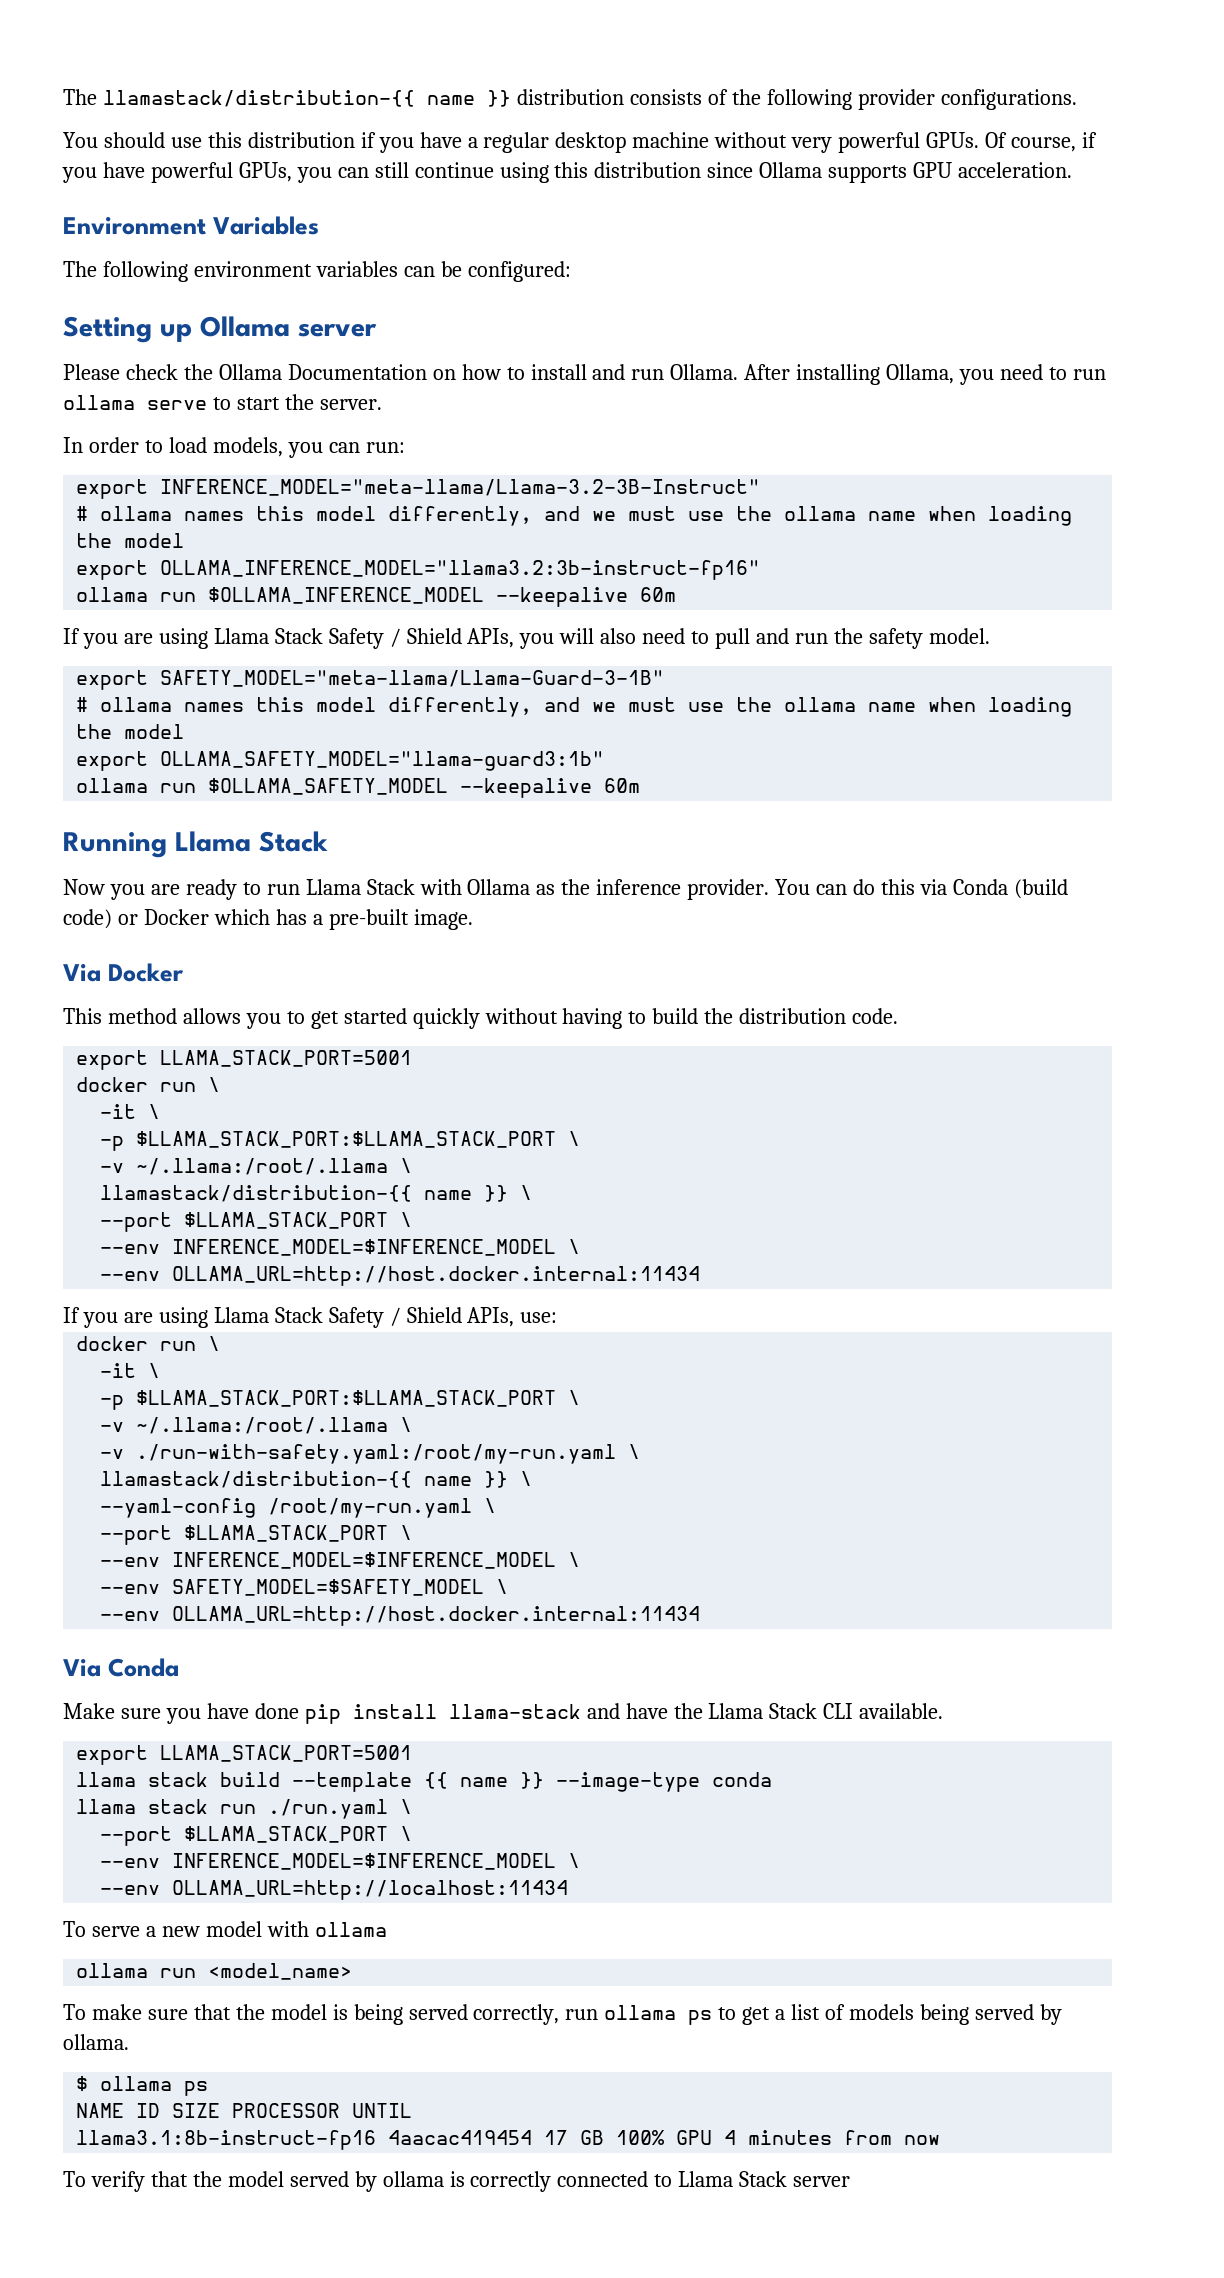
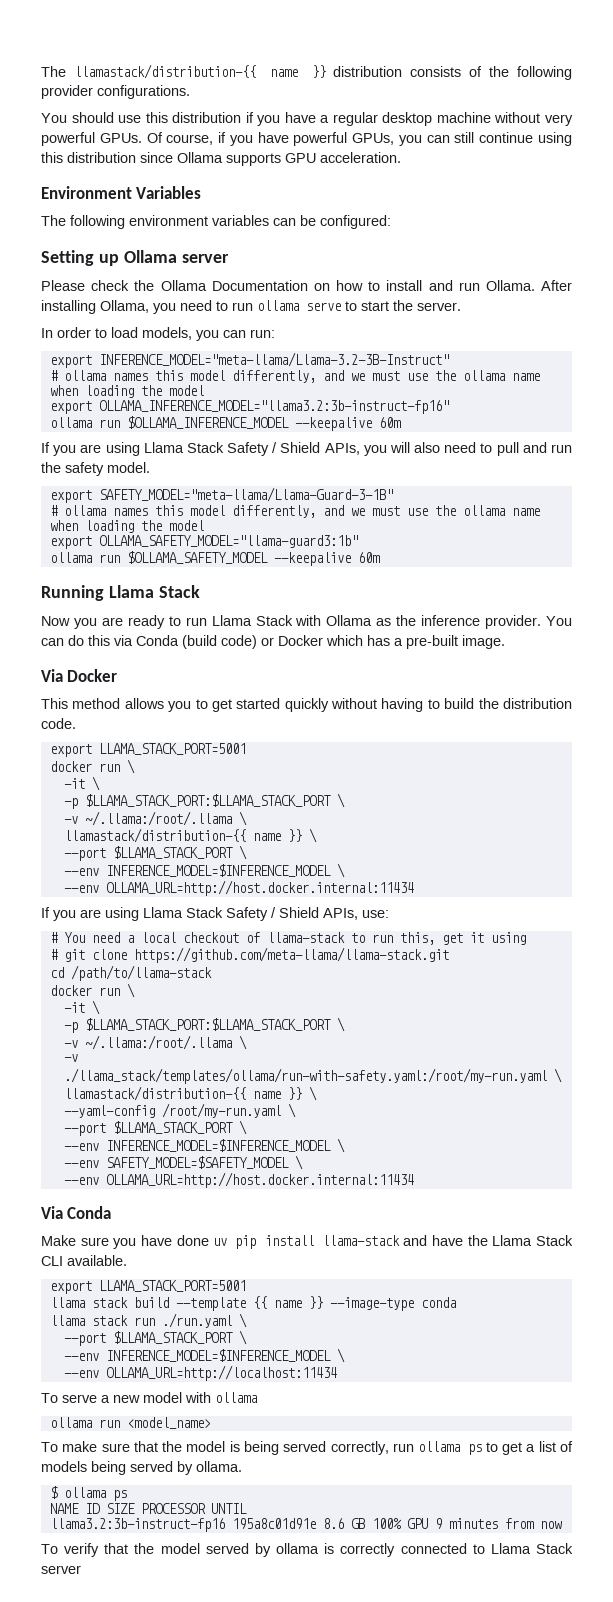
+ # You need a local checkout of llama-stack to run this, get it using
+ # git clone https://github.com/meta-llama/llama-stack.git
+ cd /path/to/llama-stack
- -v ./run-with-safety.yaml:/root/my-run.yaml \
+ -v ./llama_stack/templates/ollama/run-with-safety.yaml:/root/my-run.yaml \
- Make sure you have done pip install llama-stack and have the Llama Stack CLI available.
+ Make sure you have done uv pip install llama-stack and have the Llama Stack CLI available.
- llama3.1:8b-instruct-fp16 4aacac419454 17 GB 100% GPU 4 minutes from now
+ llama3.2:3b-instruct-fp16 195a8c01d91e 8.6 GB 100% GPU 9 minutes from now

